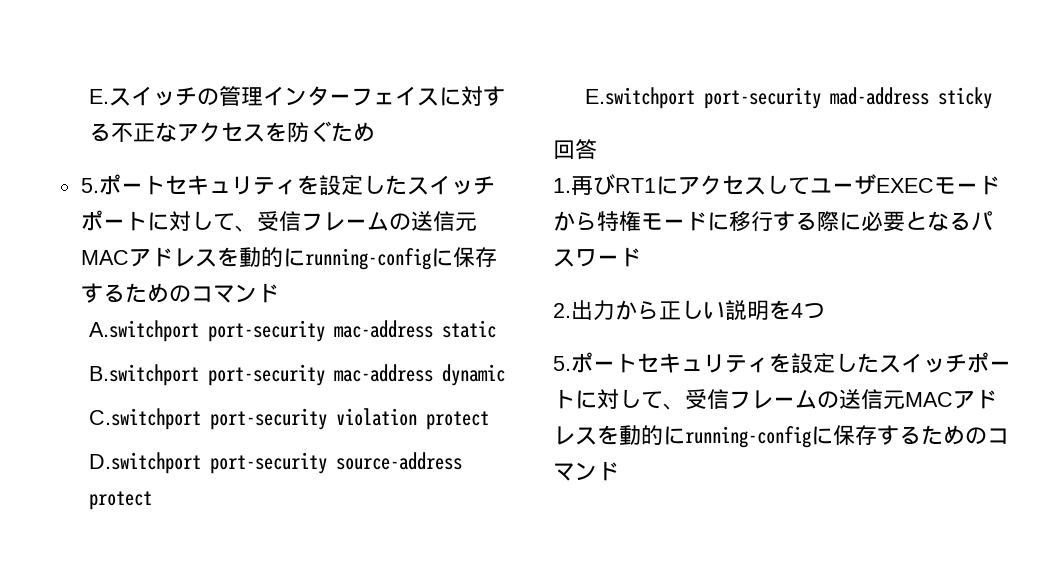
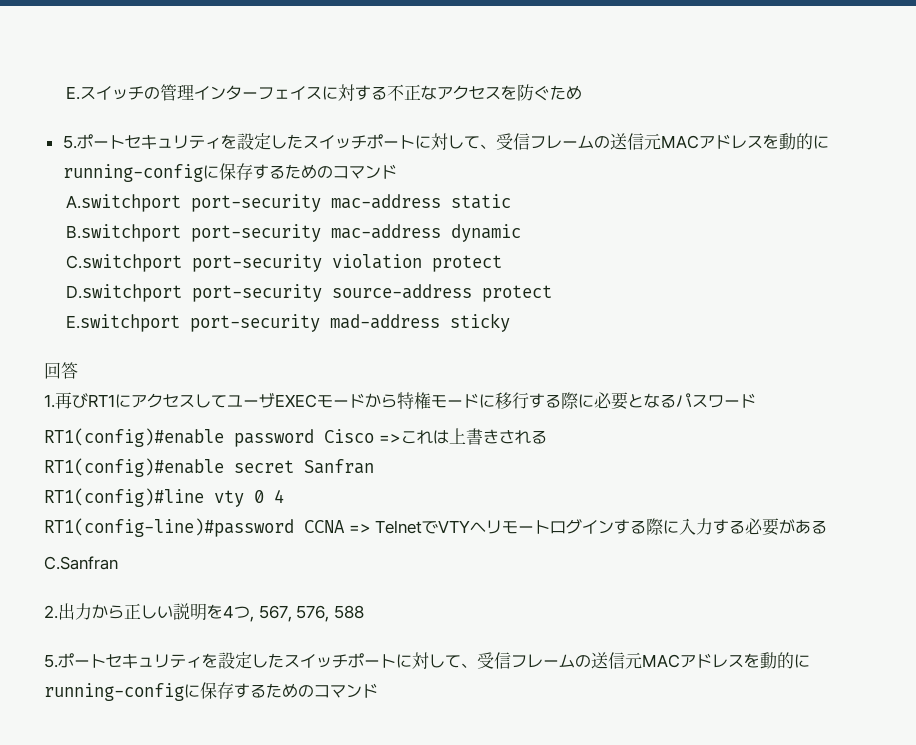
+ RT1(config)#enable password Cisco =>これは上書きされる
+ RT1(config)#enable secret Sanfran
+ RT1(config)#line vty 0 4
+ RT1(config-line)#password CCNA => TelnetでVTYへリモートログインする際に入力する必要がある
+ C.Sanfran
- 2.出力から正しい説明を4つ
+ 2.出力から正しい説明を4つ, 567, 576, 588

